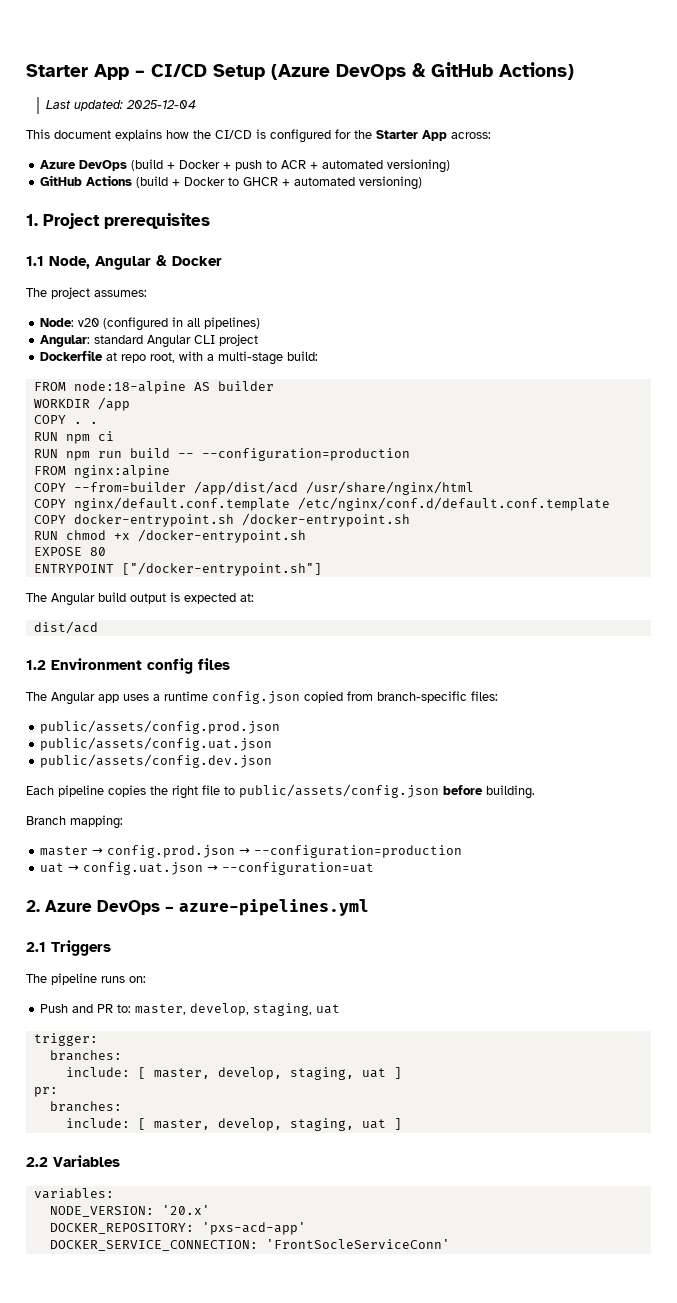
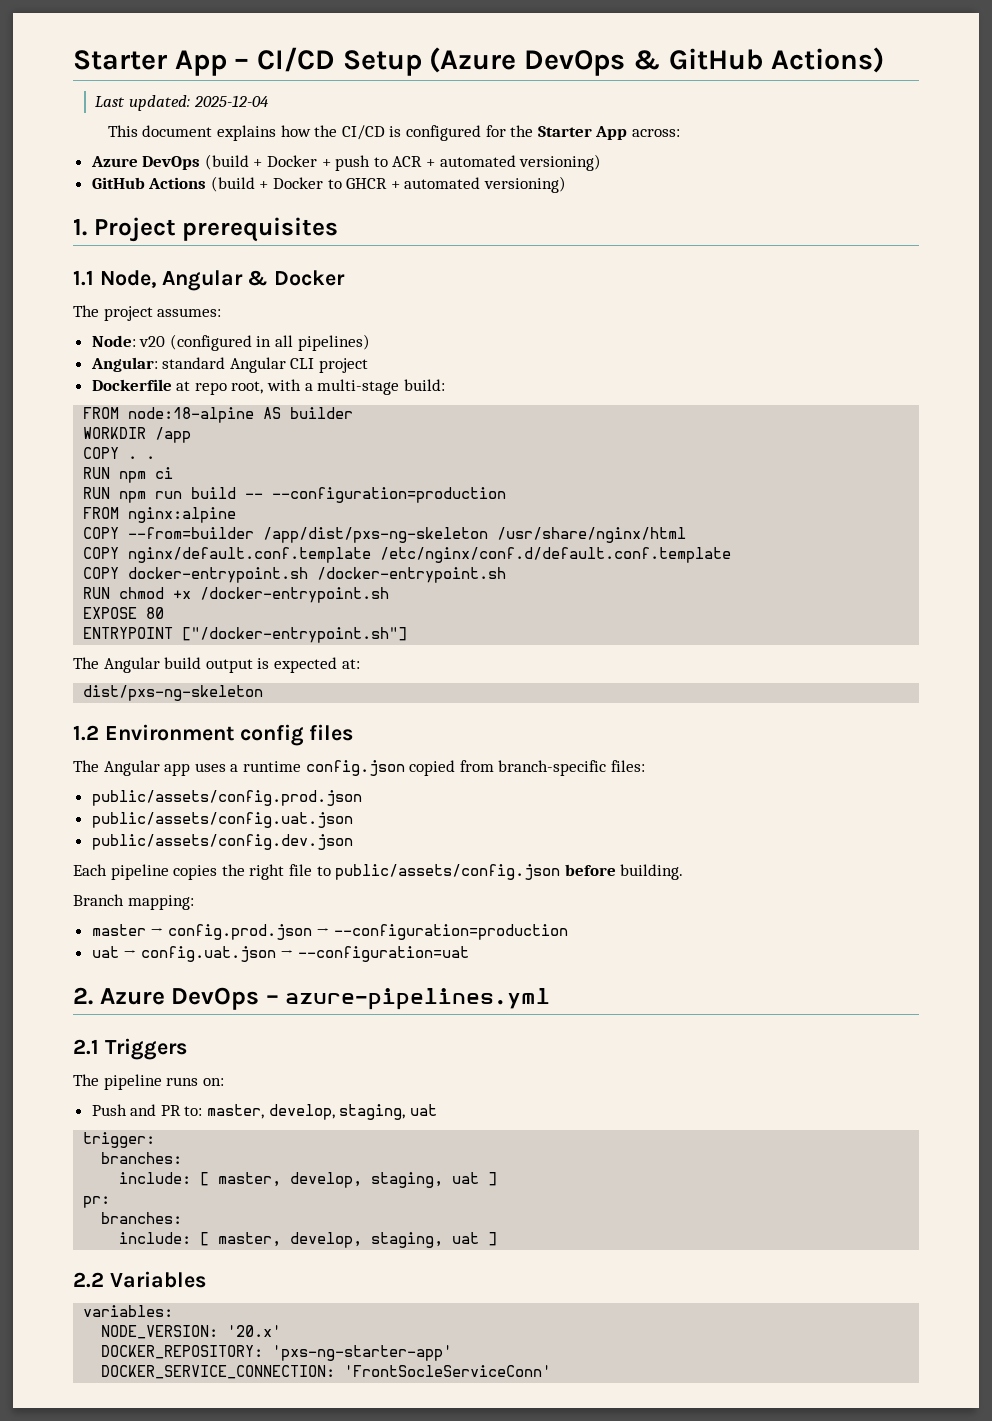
- COPY --from=builder /app/dist/acd /usr/share/nginx/html
+ COPY --from=builder /app/dist/pxs-ng-skeleton /usr/share/nginx/html
- dist/acd
+ dist/pxs-ng-skeleton
- DOCKER_REPOSITORY: 'pxs-acd-app'
+ DOCKER_REPOSITORY: 'pxs-ng-starter-app'

